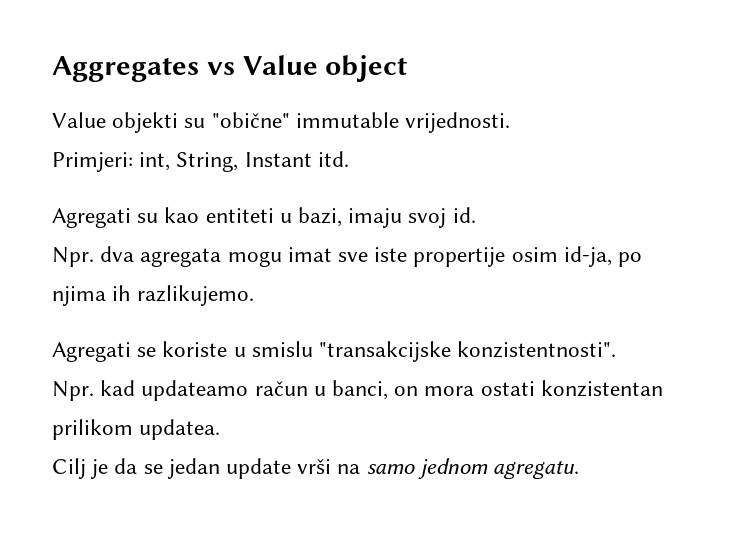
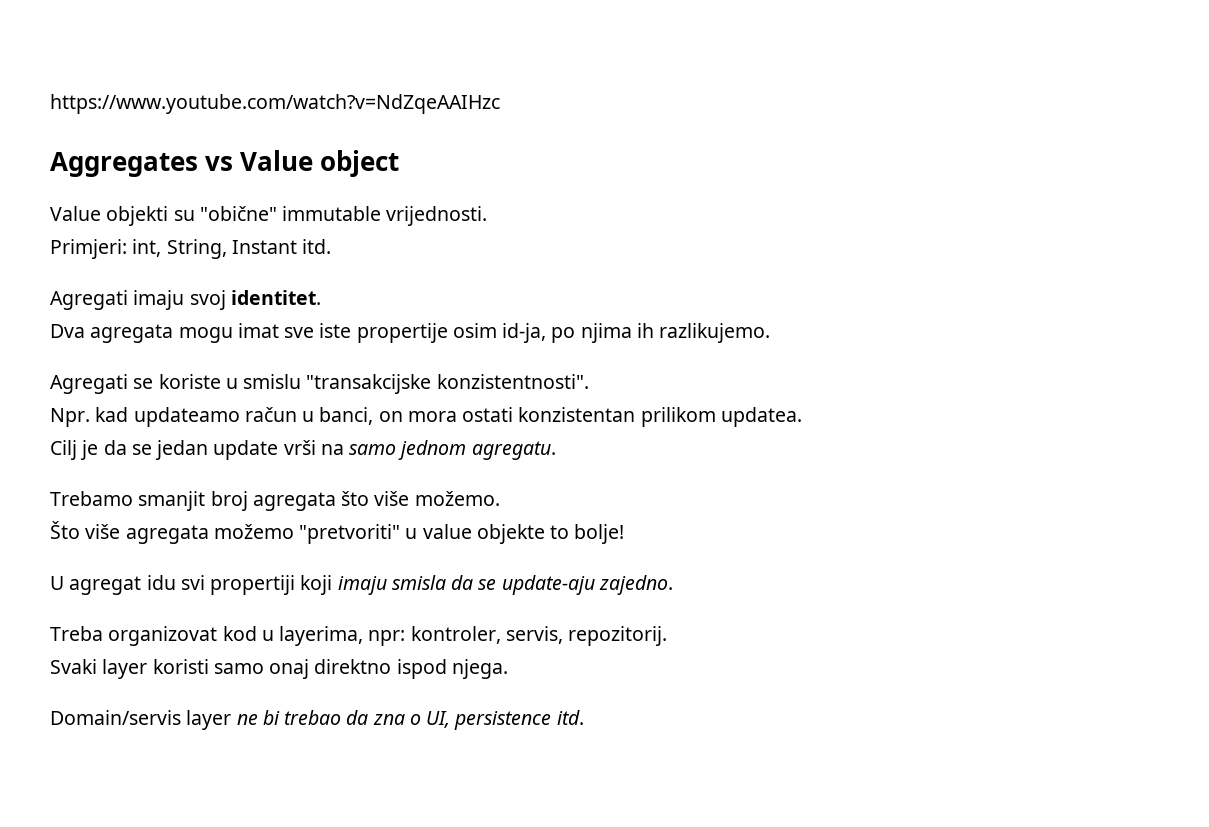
+ https://www.youtube.com/watch?v=NdZqeAAIHzc
- Agregati su kao entiteti u bazi, imaju svoj id.
- Npr. dva agregata mogu imat sve iste propertije osim id-ja, po njima ih razlikujemo.
+ Agregati imaju svoj identitet.
+ Dva agregata mogu imat sve iste propertije osim id-ja, po njima ih razlikujemo.
+ Trebamo smanjit broj agregata što više možemo.
+ Što više agregata možemo "pretvoriti" u value objekte to bolje!
+ U agregat idu svi propertiji koji imaju smisla da se update-aju zajedno.
+ Treba organizovat kod u layerima, npr: kontroler, servis, repozitorij.
+ Svaki layer koristi samo onaj direktno ispod njega.
+ Domain/servis layer ne bi trebao da zna o UI, persistence itd.

